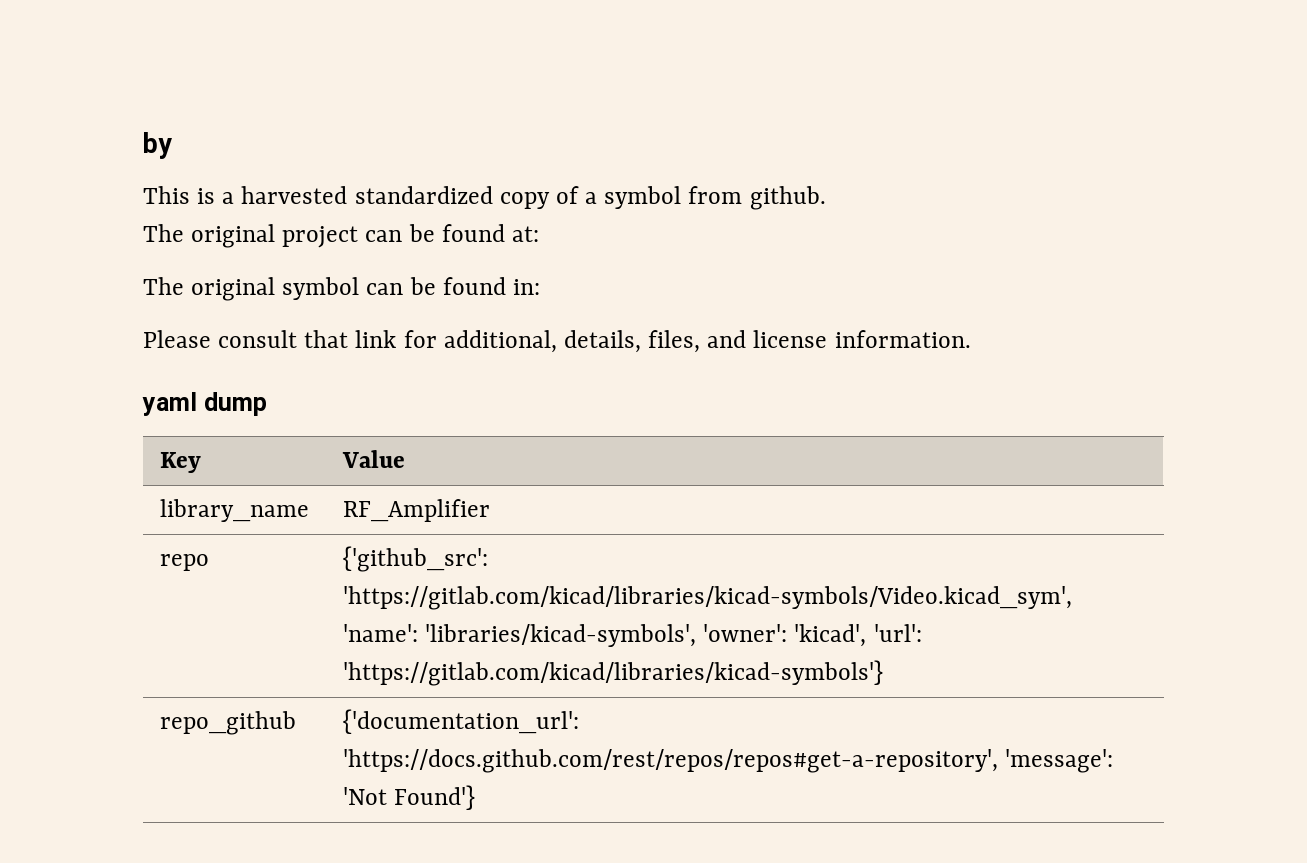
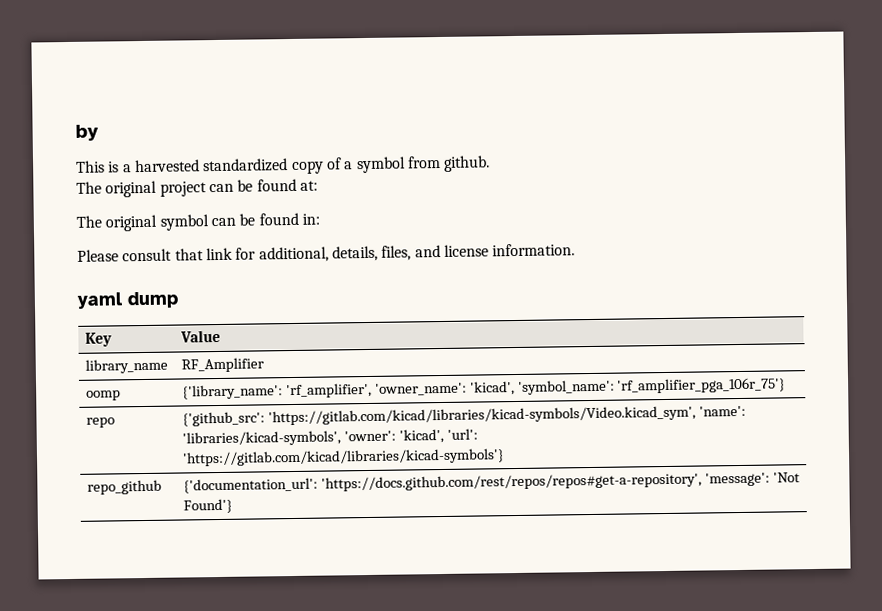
+ oomp | {'library_name': 'rf_amplifier', 'owner_name': 'kicad', 'symbol_name': 'rf_amplifier_pga_106r_75'}

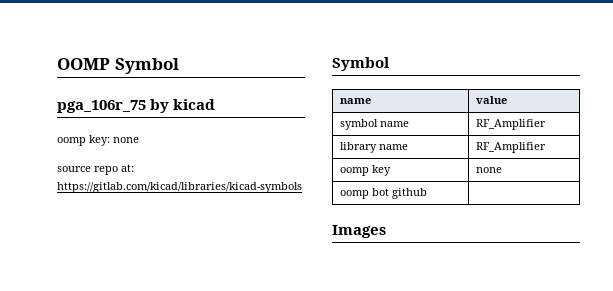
- by
- This is a harvested standardized copy of a symbol from github.
- The original project can be found at:
- The original symbol can be found in:
- Please consult that link for additional, details, files, and license information.
- yaml dump
- Key | Value
- library_name | RF_Amplifier
- oomp | {'library_name': 'rf_amplifier', 'owner_name': 'kicad', 'symbol_name': 'rf_amplifier_pga_106r_75'}
- repo | {'github_src': 'https://gitlab.com/kicad/libraries/kicad-symbols/Video.kicad_sym', 'name': 'libraries/kicad-symbols', 'owner': 'kicad', 'url': 'https://gitlab.com/kicad/libraries/kicad-symbols'}
- repo_github | {'documentation_url': 'https://docs.github.com/rest/repos/repos#get-a-repository', 'message': 'Not Found'}
+ OOMP Symbol
+ pga_106r_75 by kicad
+ oomp key: none
+ source repo at: https://gitlab.com/kicad/libraries/kicad-symbols
+ Symbol
+ name | value
+ symbol name | RF_Amplifier
+ library name | RF_Amplifier
+ oomp key | none
+ oomp bot github |
+ Images

